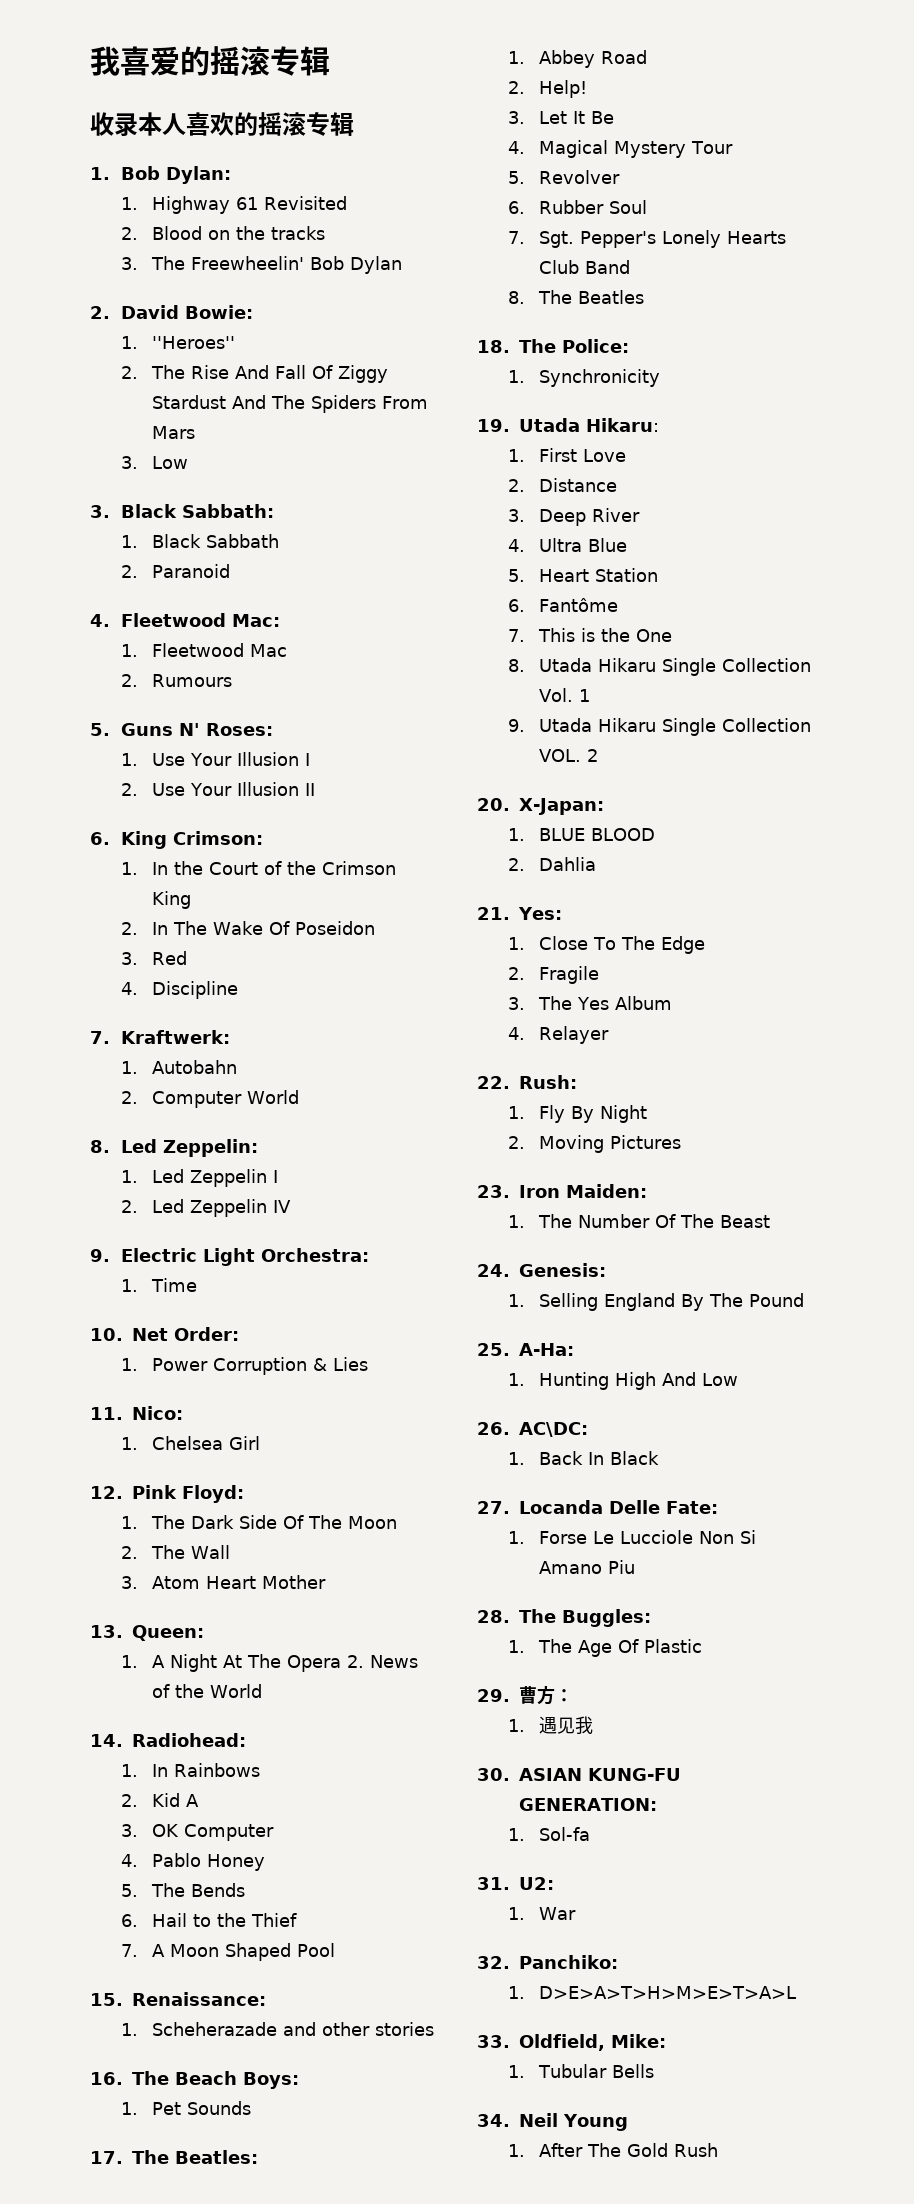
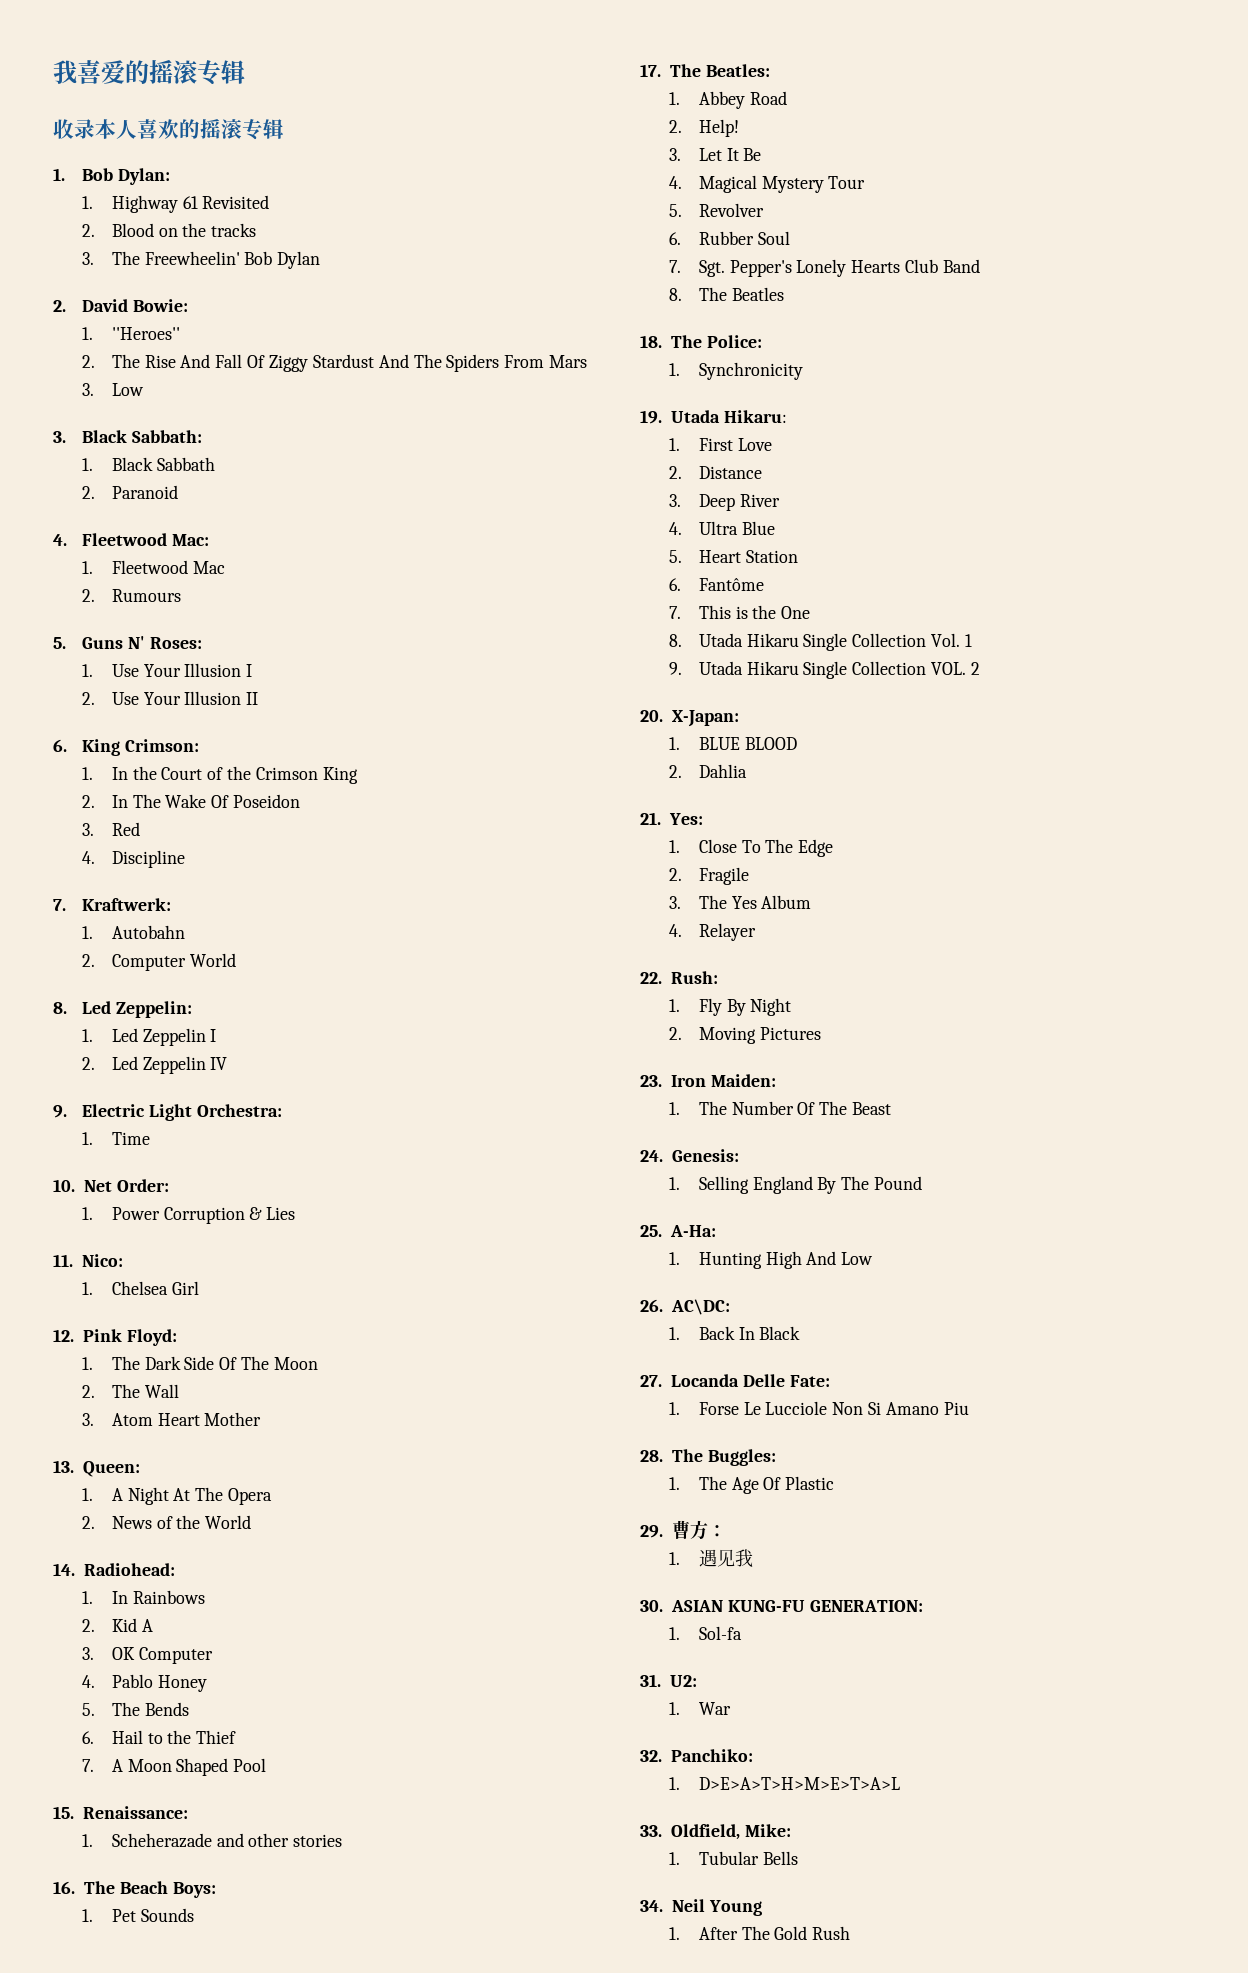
- 1. A Night At The Opera 2. News of the World
+ 1. A Night At The Opera
+ 2. News of the World

